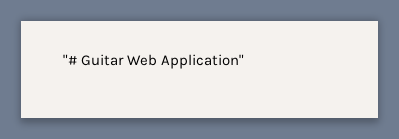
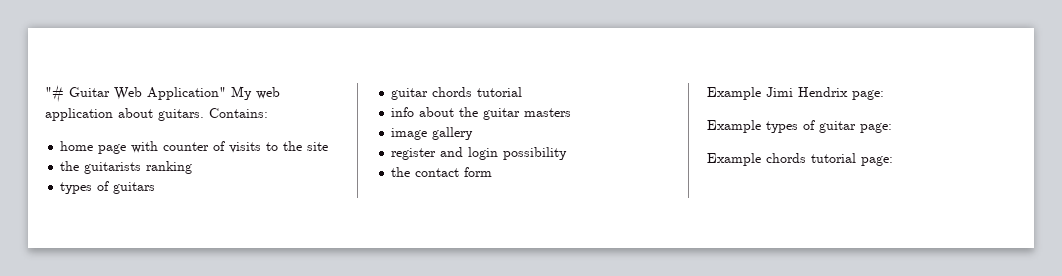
- "# Guitar Web Application"
+ "# Guitar Web Application" My web application about guitars. Contains:
+ home page with counter of visits to the site
+ the guitarists ranking
+ types of guitars
+ guitar chords tutorial
+ info about the guitar masters
+ image gallery
+ register and login possibility
+ the contact form
+ Example Jimi Hendrix page:
+ Example types of guitar page:
+ Example chords tutorial page:

